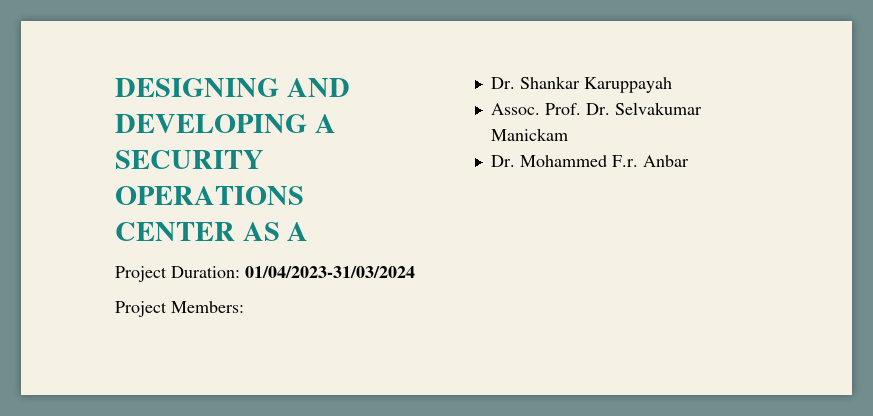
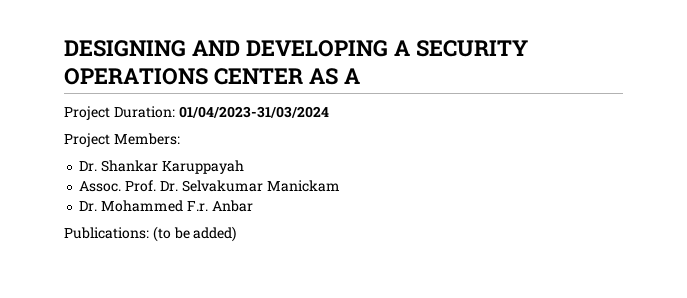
+ Publications: (to be added)

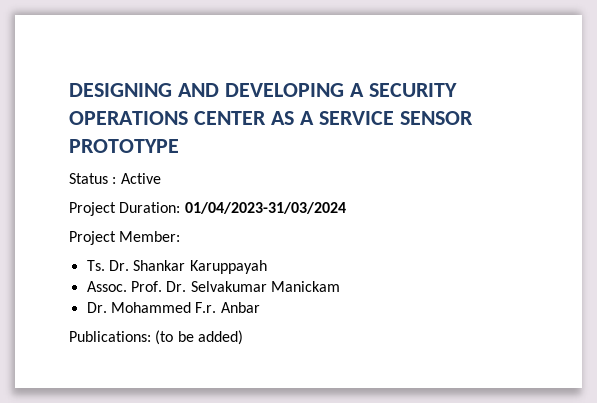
- DESIGNING AND DEVELOPING A SECURITY OPERATIONS CENTER AS A
+ DESIGNING AND DEVELOPING A SECURITY OPERATIONS CENTER AS A SERVICE SENSOR PROTOTYPE
+ Status : Active
- Project Members:
- Dr. Shankar Karuppayah
+ Project Member:
+ Ts. Dr. Shankar Karuppayah

